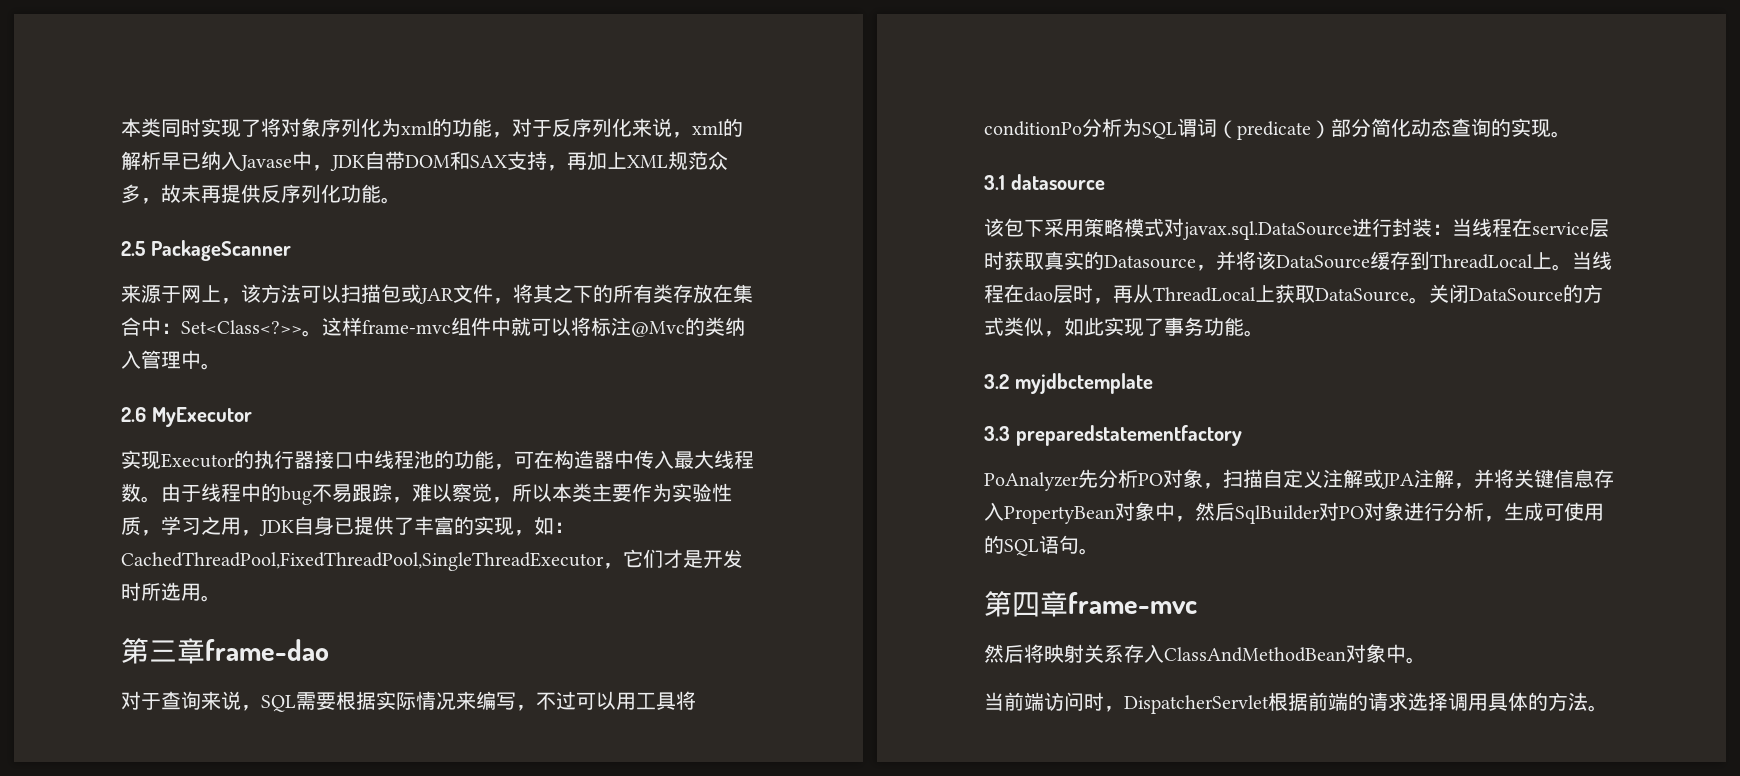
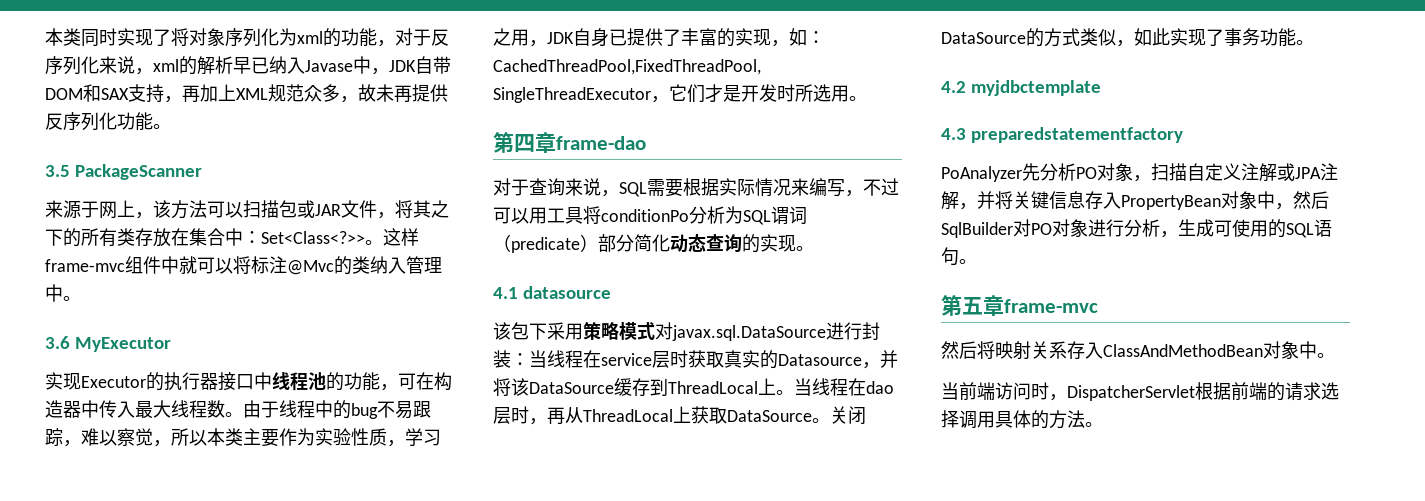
- 2.5 PackageScanner
+ 3.5 PackageScanner
- 2.6 MyExecutor
+ 3.6 MyExecutor
- 第三章frame-dao
+ 第四章frame-dao
- 3.1 datasource
+ 4.1 datasource
- 3.2 myjdbctemplate
+ 4.2 myjdbctemplate
- 3.3 preparedstatementfactory
+ 4.3 preparedstatementfactory
- 第四章frame-mvc
+ 第五章frame-mvc

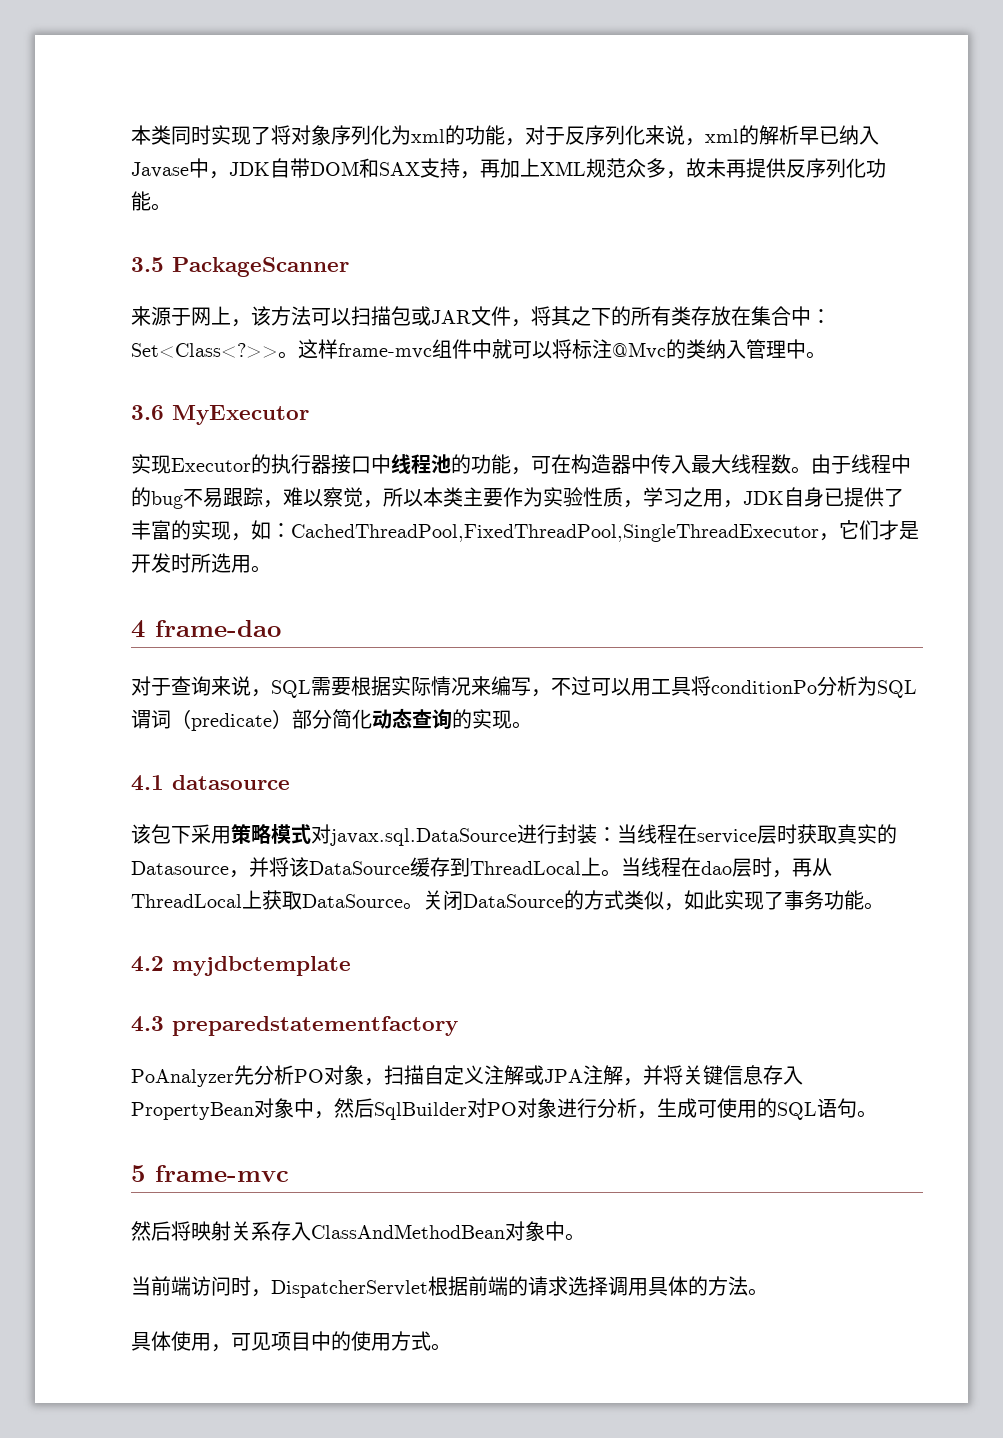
- 第四章frame-dao
+ 4 frame-dao
- 第五章frame-mvc
+ 5 frame-mvc
+ 具体使用，可见项目中的使用方式。

